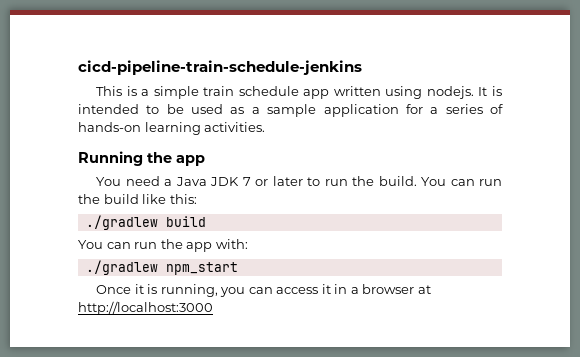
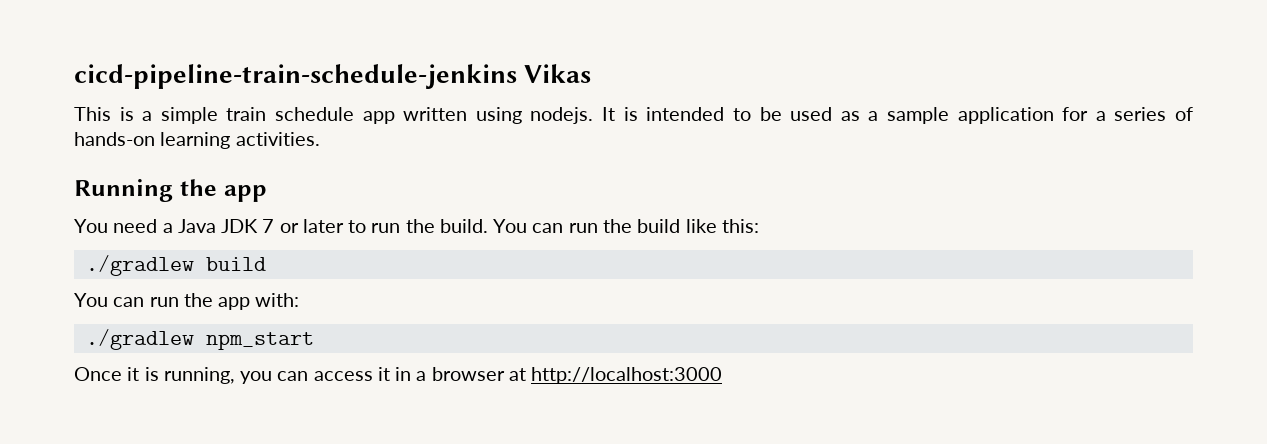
- cicd-pipeline-train-schedule-jenkins
+ cicd-pipeline-train-schedule-jenkins Vikas

